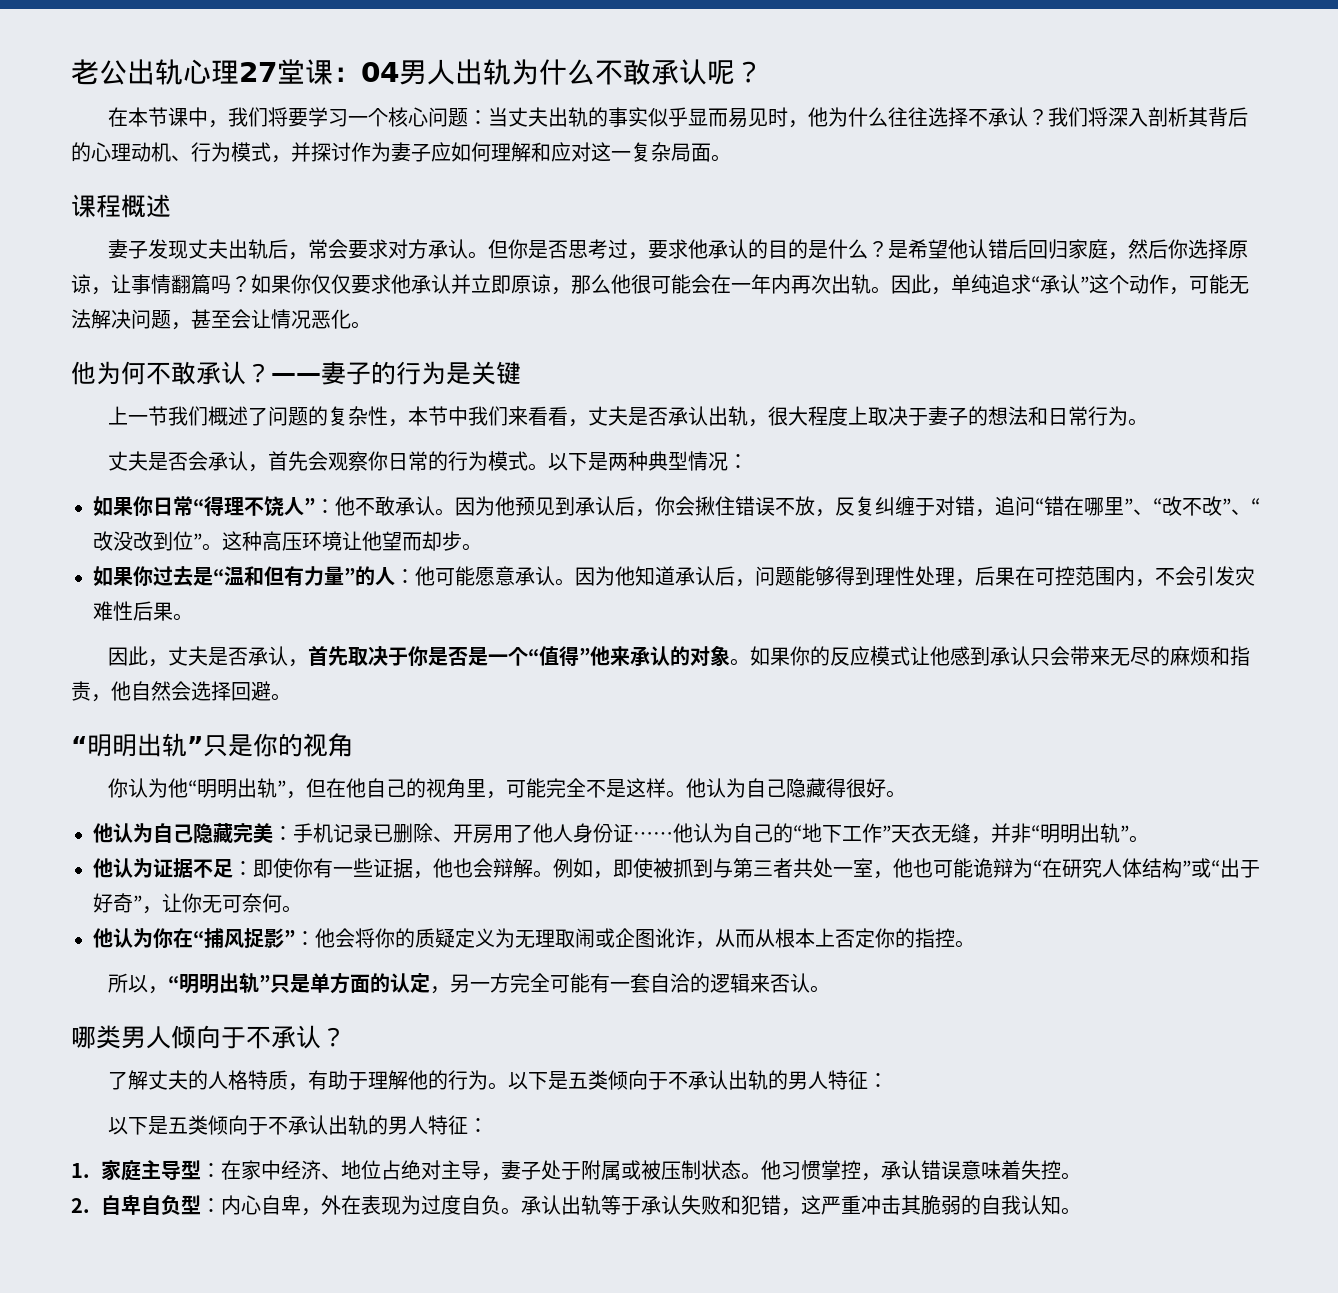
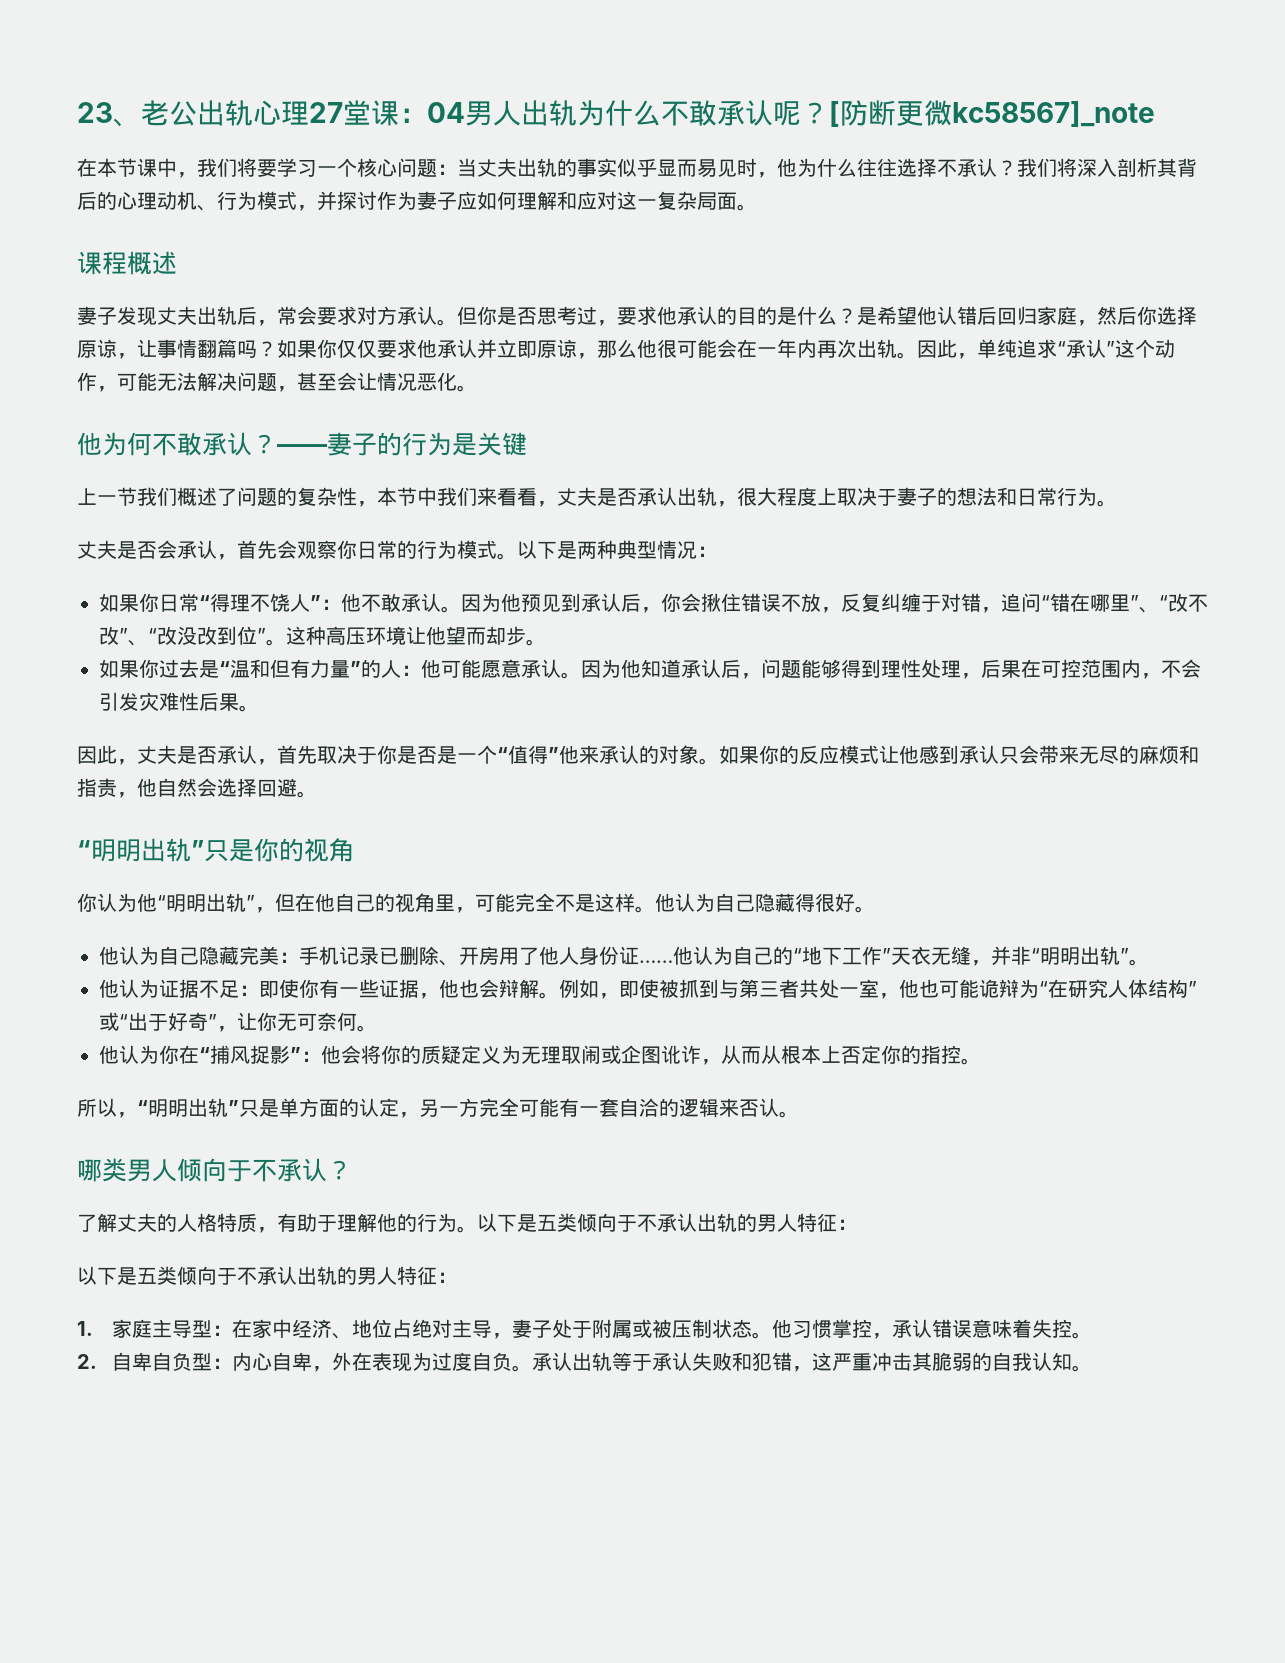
- 老公出轨心理27堂课：04男人出轨为什么不敢承认呢？
+ 23、老公出轨心理27堂课：04男人出轨为什么不敢承认呢？[防断更微kc58567]_note

